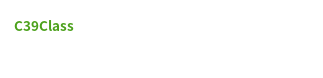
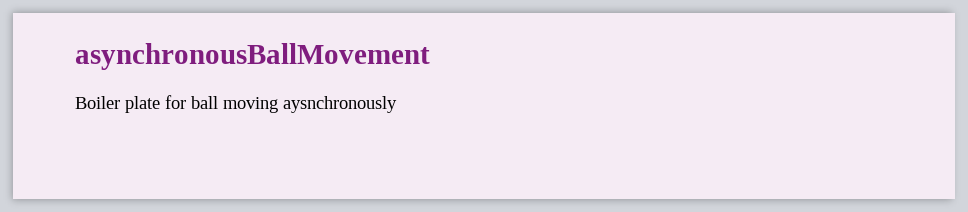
- C39Class
+ asynchronousBallMovement
+ Boiler plate for ball moving aysnchronously

